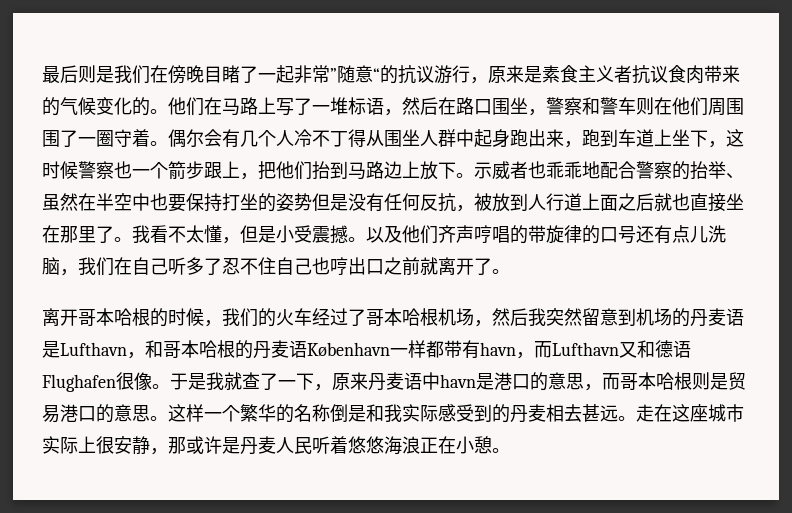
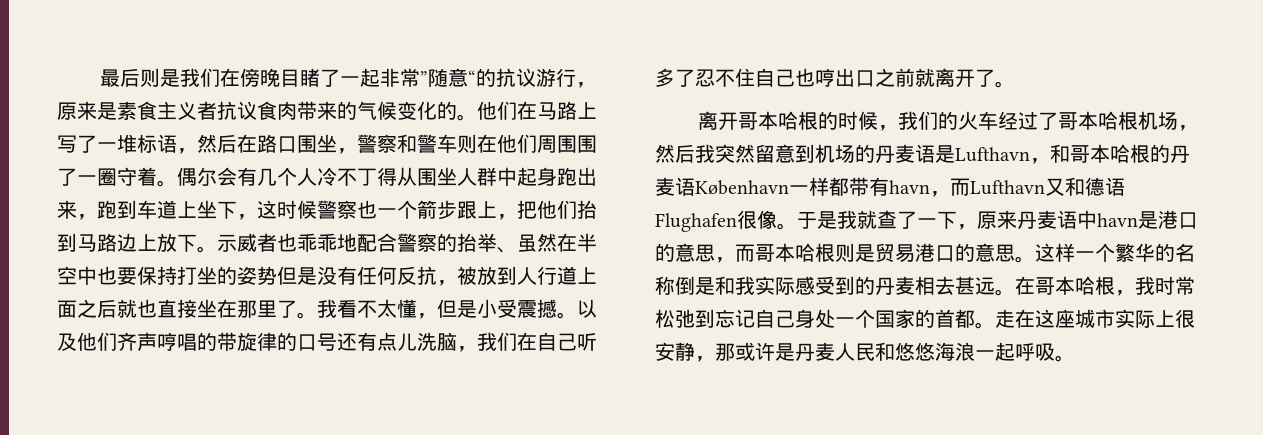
+ 在哥本哈根，我时常松弛到忘记自己身处一个国家的首都。
- 走在这座城市实际上很安静，那或许是丹麦人民听着悠悠海浪正在小憩。
+ 走在这座城市实际上很安静，那或许是丹麦人民和悠悠海浪一起呼吸。

